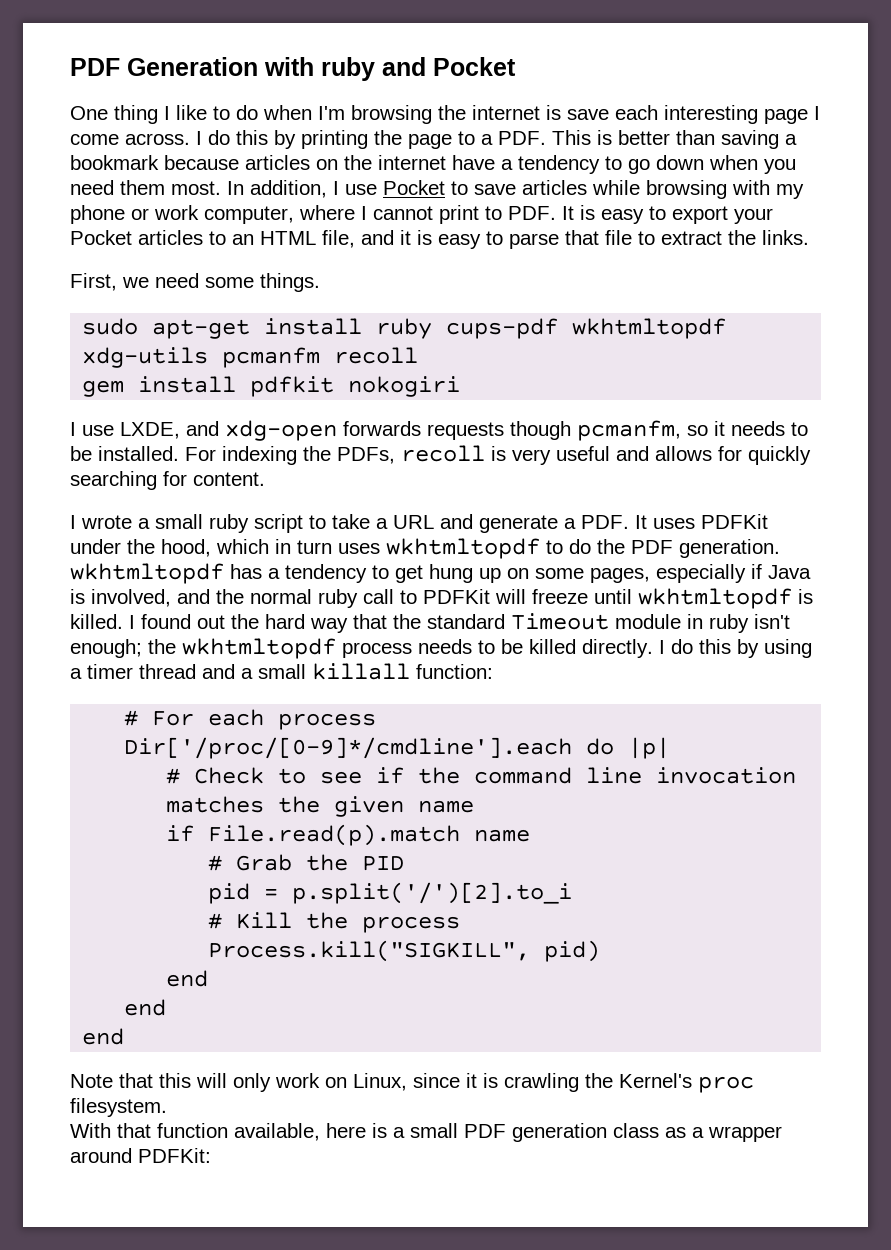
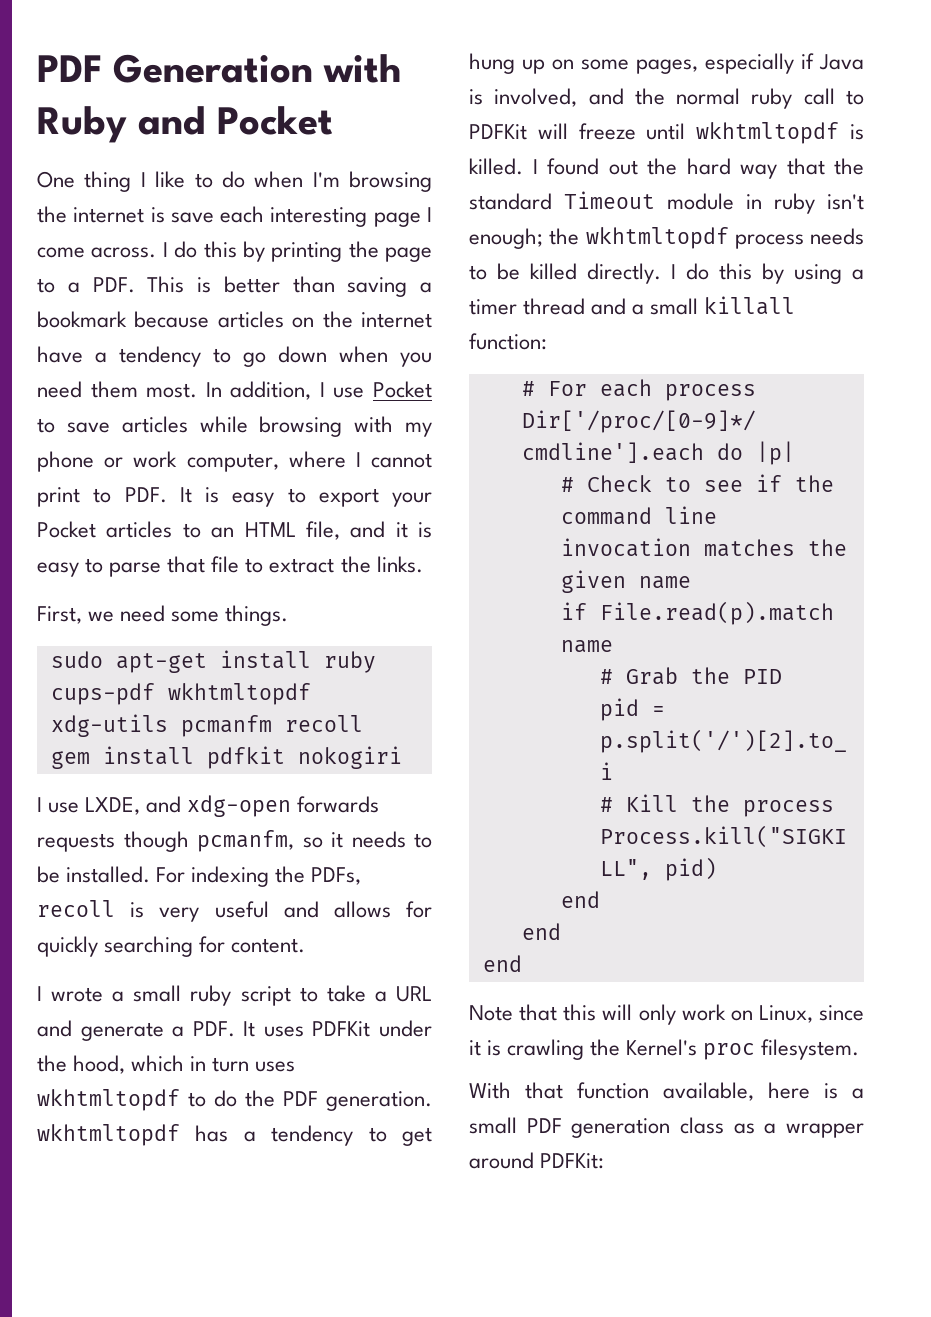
- PDF Generation with ruby and Pocket
+ PDF Generation with Ruby and Pocket

